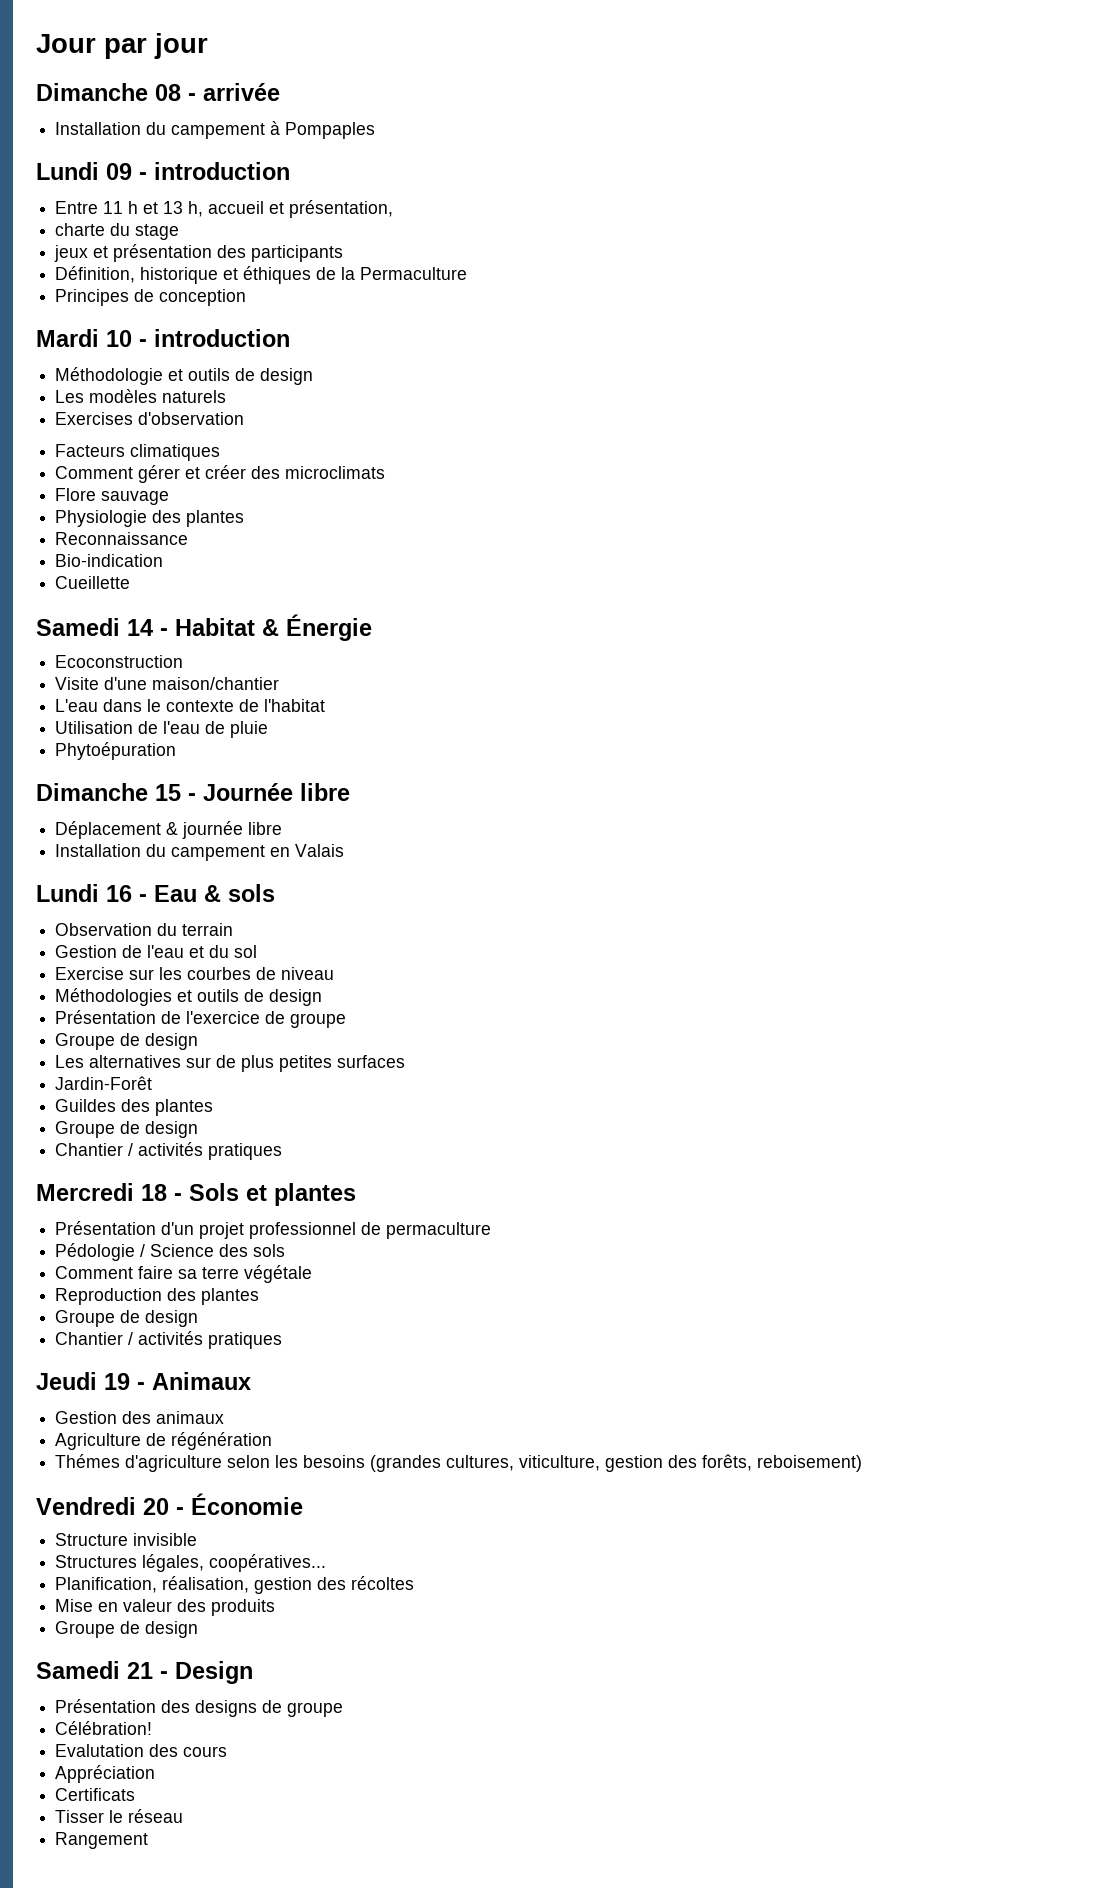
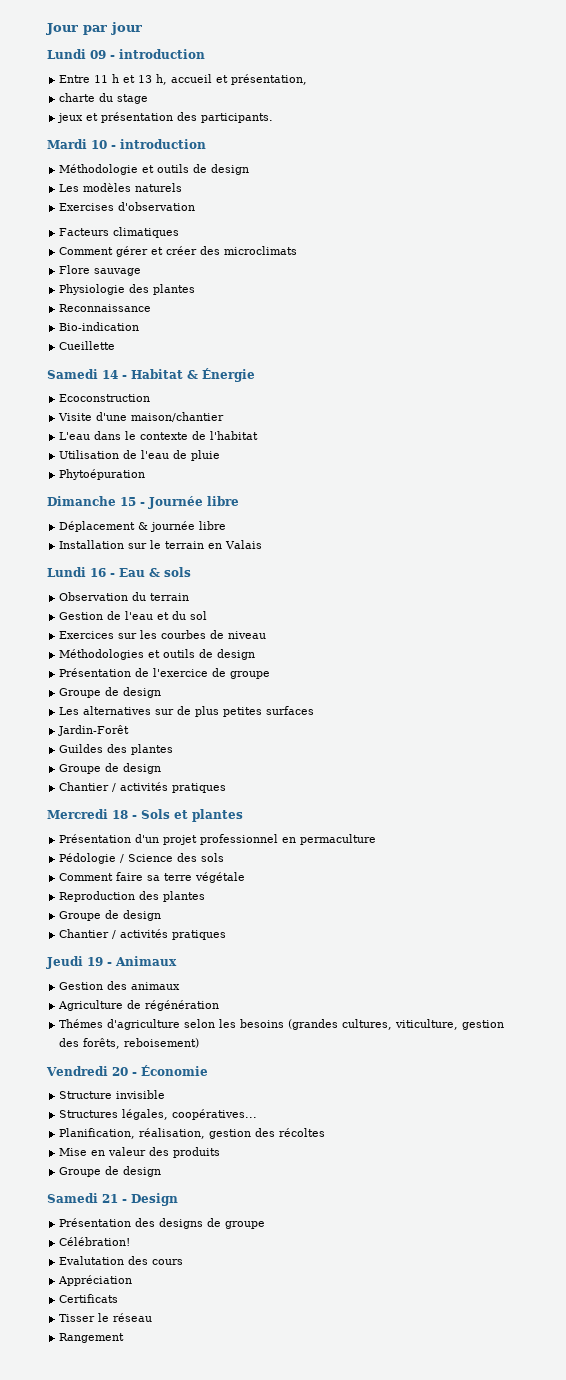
- Dimanche 08 - arrivée
- Installation du campement à Pompaples
- jeux et présentation des participants
- Définition, historique et éthiques de la Permaculture
- Principes de conception
+ jeux et présentation des participants.
- Installation du campement en Valais
+ Installation sur le terrain en Valais
- Exercise sur les courbes de niveau
+ Exercices sur les courbes de niveau
- Présentation d'un projet professionnel de permaculture
+ Présentation d'un projet professionnel en permaculture

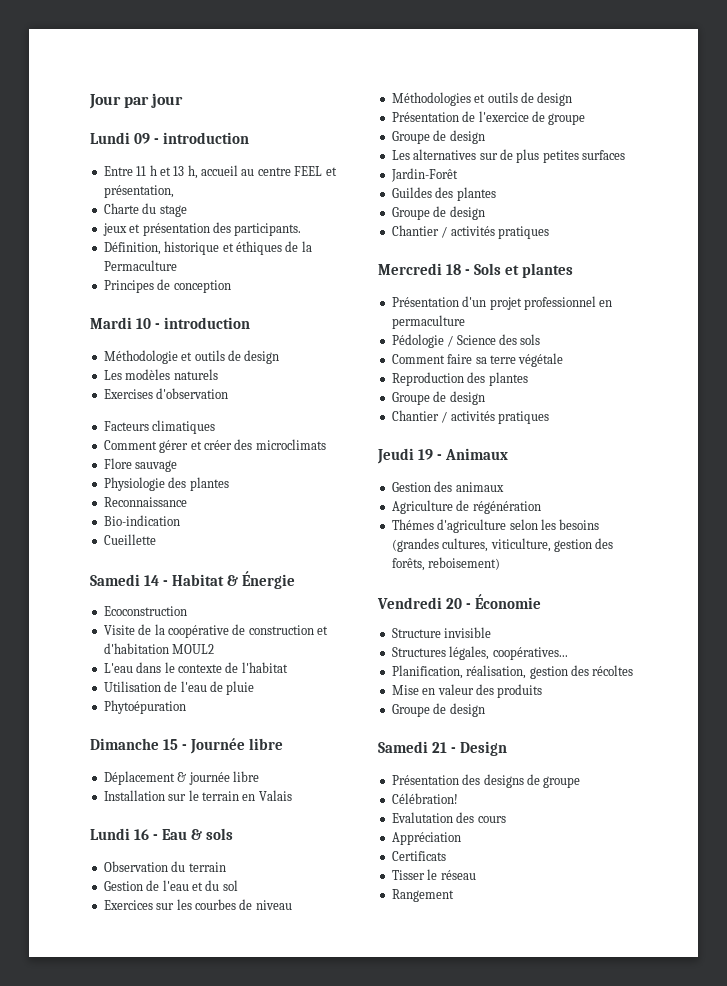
- Entre 11 h et 13 h, accueil et présentation,
+ Entre 11 h et 13 h, accueil au centre FEEL et présentation,
- charte du stage
+ Charte du stage
+ Définition, historique et éthiques de la Permaculture
+ Principes de conception
- Visite d'une maison/chantier
+ Visite de la coopérative de construction et d'habitation MOUL2

